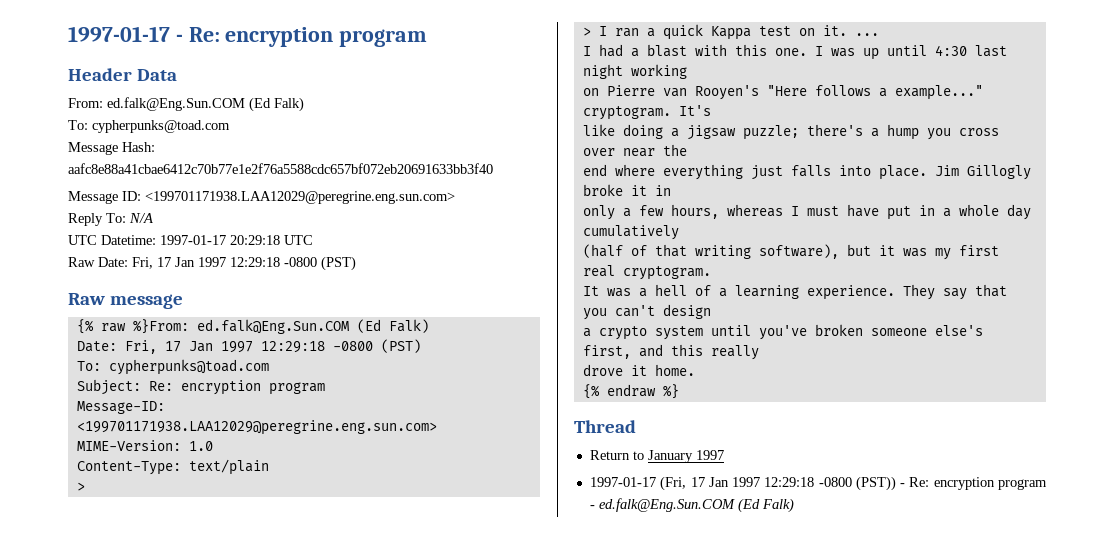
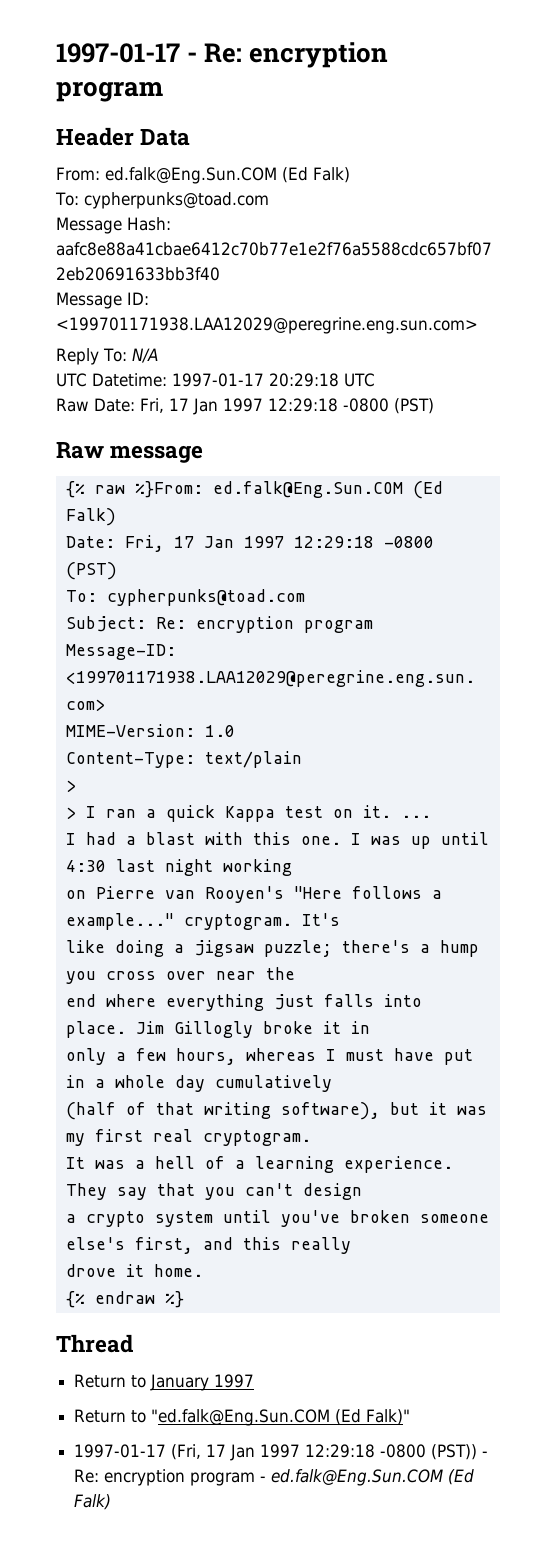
+ Return to "ed.falk@Eng.Sun.COM (Ed Falk)"

